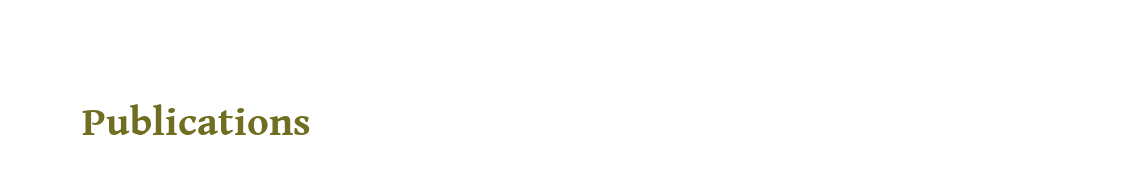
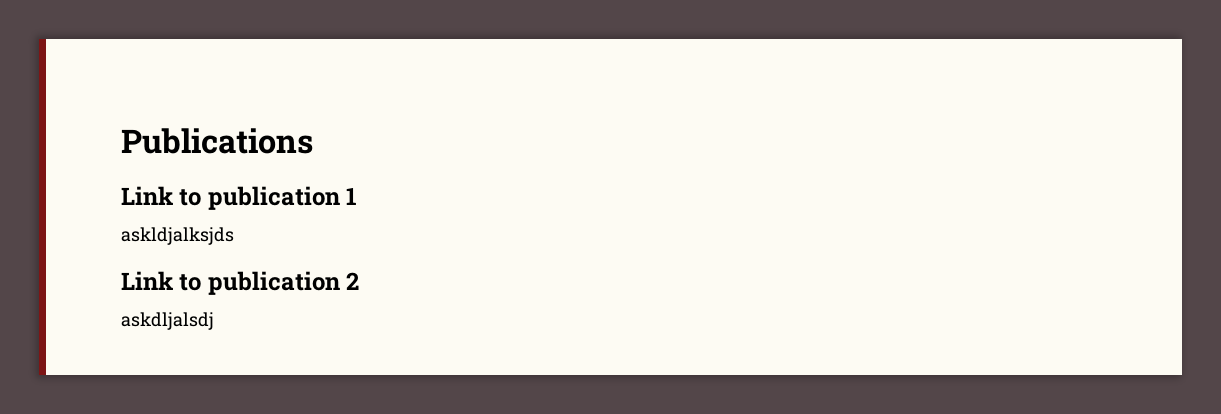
+ Link to publication 1
+ askldjalksjds
+ Link to publication 2
+ askdljalsdj

